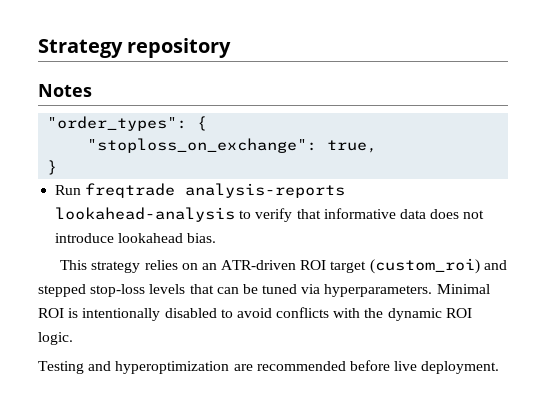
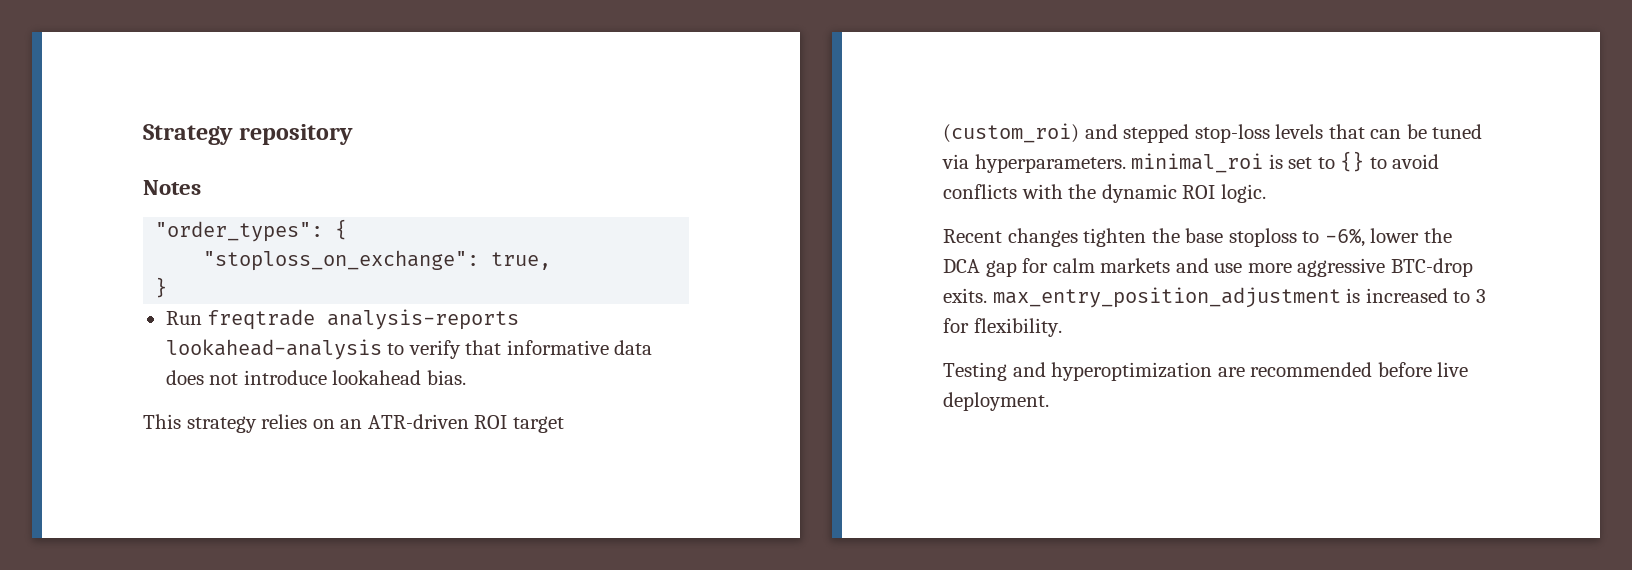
- This strategy relies on an ATR-driven ROI target (custom_roi) and stepped stop-loss levels that can be tuned via hyperparameters. Minimal ROI is intentionally disabled to avoid conflicts with the dynamic ROI logic.
+ This strategy relies on an ATR-driven ROI target (custom_roi) and stepped stop-loss levels that can be tuned via hyperparameters. minimal_roi is set to {} to avoid conflicts with the dynamic ROI logic.
+ Recent changes tighten the base stoploss to -6%, lower the DCA gap for calm markets and use more aggressive BTC-drop exits. max_entry_position_adjustment is increased to 3 for flexibility.

